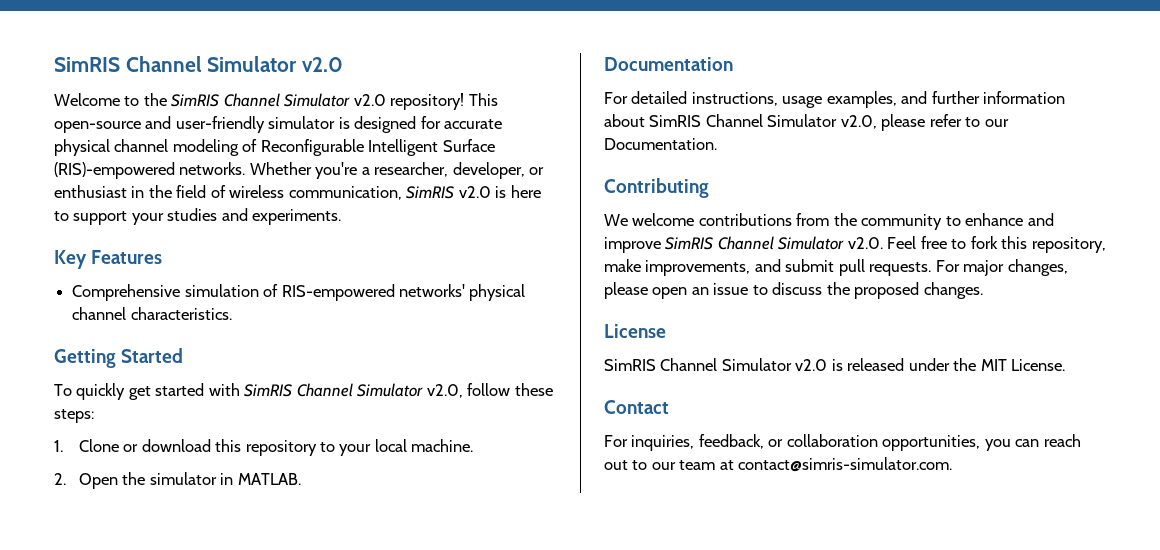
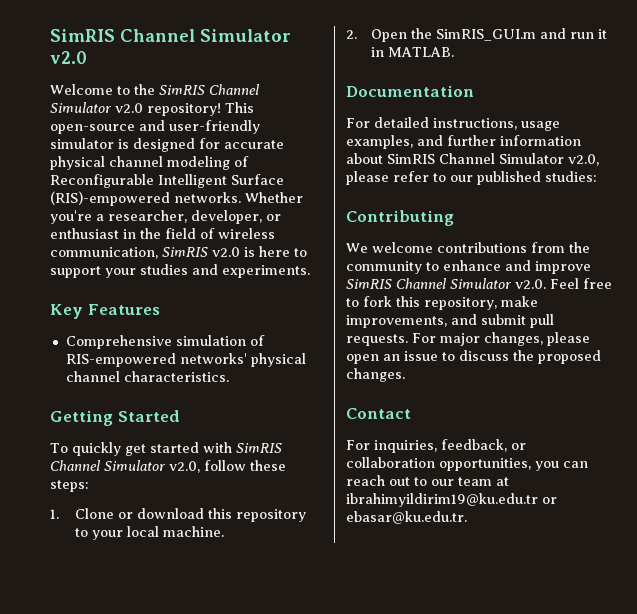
- 2. Open the simulator in MATLAB.
+ 2. Open the SimRIS_GUI.m and run it in MATLAB.
- For detailed instructions, usage examples, and further information about SimRIS Channel Simulator v2.0, please refer to our Documentation.
+ For detailed instructions, usage examples, and further information about SimRIS Channel Simulator v2.0, please refer to our published studies:
- License
- SimRIS Channel Simulator v2.0 is released under the MIT License.
- For inquiries, feedback, or collaboration opportunities, you can reach out to our team at contact@simris-simulator.com.
+ For inquiries, feedback, or collaboration opportunities, you can reach out to our team at ibrahimyildirim19@ku.edu.tr or ebasar@ku.edu.tr.

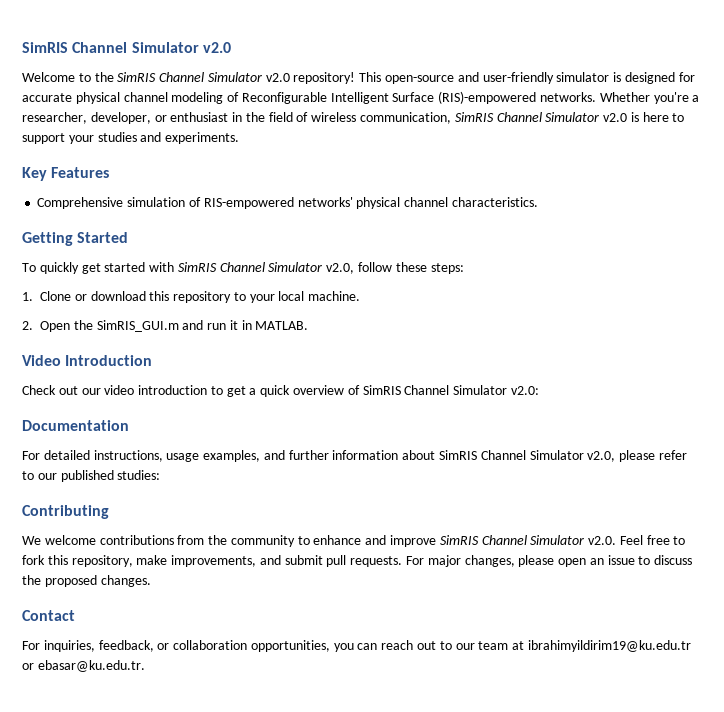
- Whether you're a researcher, developer, or enthusiast in the field of wireless communication, SimRIS v2.0 is here to support your studies and experiments.
+ Whether you're a researcher, developer, or enthusiast in the field of wireless communication, SimRIS Channel Simulator v2.0 is here to support your studies and experiments.
+ Video Introduction
+ Check out our video introduction to get a quick overview of SimRIS Channel Simulator v2.0:

